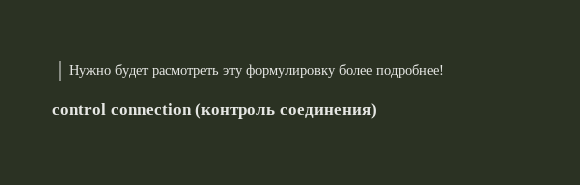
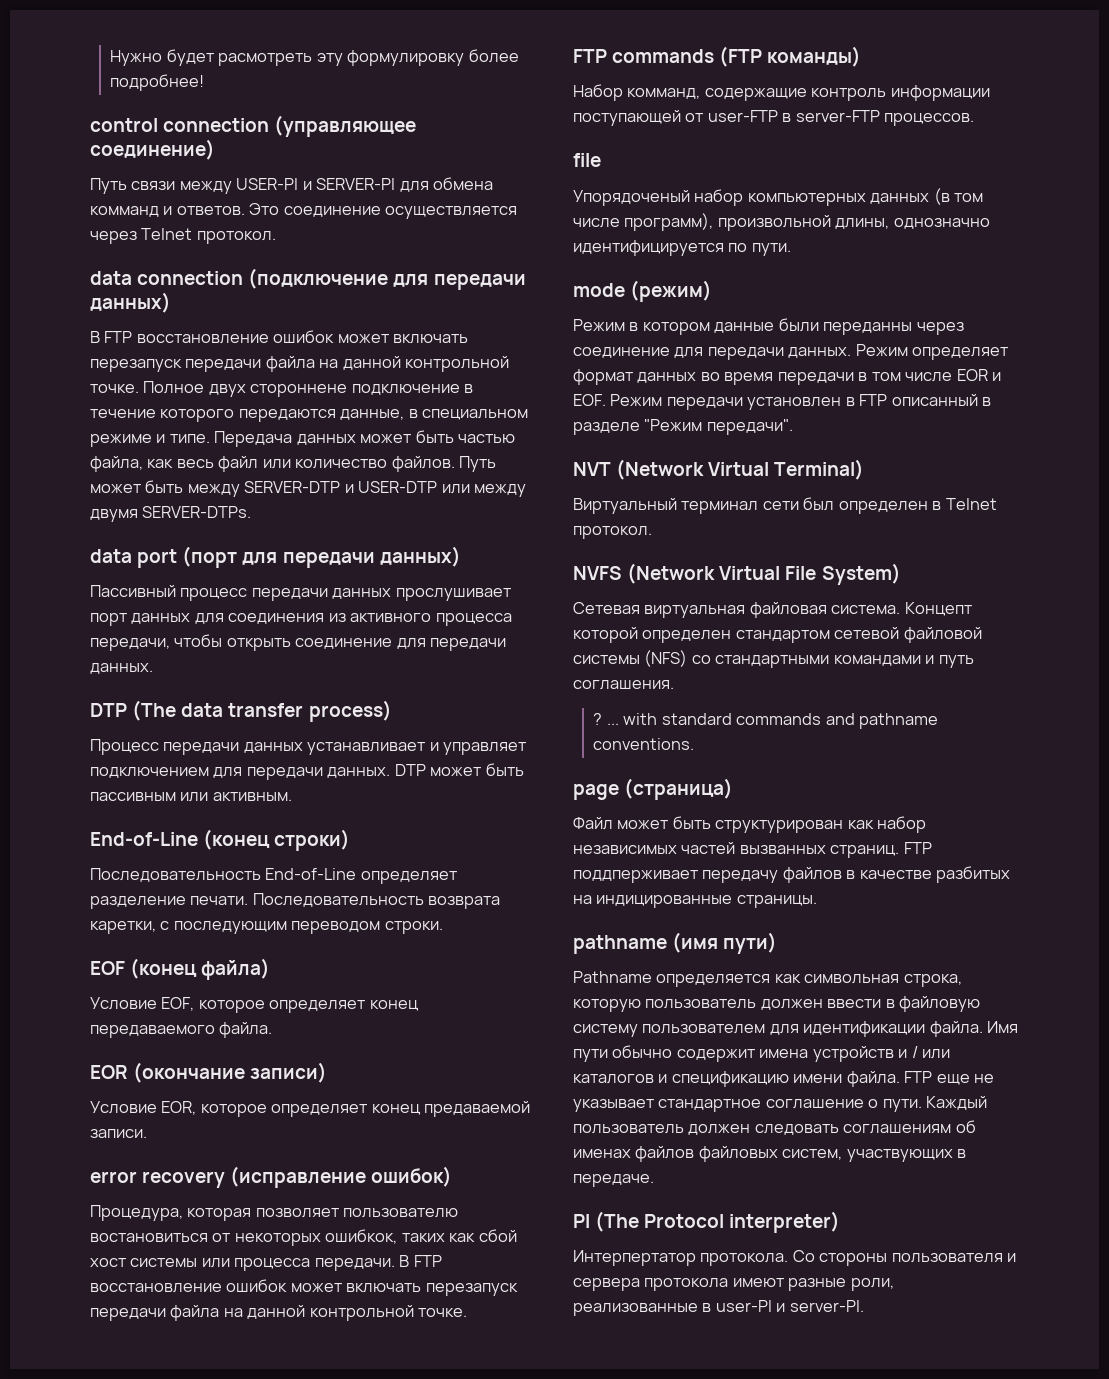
- control connection (контроль соединения)
+ control connection (управляющее соединение)
+ Путь связи между USER-PI и SERVER-PI для обмена комманд и ответов. Это соединение осуществляется через Telnet протокол.
+ data connection (подключение для передачи данных)
+ В FTP восстановление ошибок может включать перезапуск передачи файла на данной контрольной точке. Полное двух стороннене подключение в течение которого передаются данные, в специальном режиме и типе. Передача данных может быть частью файла, как весь файл или количество файлов. Путь может быть между SERVER-DTP и USER-DTP или между двумя SERVER-DTPs.
+ data port (порт для передачи данных)
+ Пассивный процесс передачи данных прослушивает порт данных для соединения из активного процесса передачи, чтобы открыть соединение для передачи данных.
+ DTP (The data transfer process)
+ Процесс передачи данных устанавливает и управляет подключением для передачи данных. DTP может быть пассивным или активным.
+ End-of-Line (конец строки)
+ Последовательность End-of-Line определяет разделение печати. Последовательность возврата каретки, с последующим переводом строки.
+ EOF (конец файла)
+ Условие EOF, которое определяет конец передаваемого файла.
+ EOR (окончание записи)
+ Условие EOR, которое определяет конец предаваемой записи.
+ error recovery (исправление ошибок)
+ Процедура, которая позволяет пользователю востановиться от некоторых ошибкок, таких как сбой хост системы или процесса передачи. В FTP восстановление ошибок может включать перезапуск передачи файла на данной контрольной точке.
+ FTP commands (FTP команды)
+ Набор комманд, содержащие контроль информации поступающей от user-FTP в server-FTP процессов.
+ file
+ Упорядоченый набор компьютерных данных (в том числе программ), произвольной длины, однозначно идентифицируется по пути.
+ mode (режим)
+ Режим в котором данные были переданны через соединение для передачи данных. Режим определяет формат данных во время передачи в том числе EOR и EOF. Режим передачи установлен в FTP описанный в разделе "Режим передачи".
+ NVT (Network Virtual Terminal)
+ Виртуальный терминал сети был определен в Telnet протокол.
+ NVFS (Network Virtual File System)
+ Сетевая виртуальная файловая система. Концепт которой определен стандартом сетевой файловой системы (NFS) со стандартными командами и путь соглашения.
+ ? ... with standard commands and pathname conventions.
+ page (страница)
+ Файл может быть структурирован как набор независимых частей вызванных страниц. FTP поддперживает передачу файлов в качестве разбитых на индицированные страницы.
+ pathname (имя пути)
+ Pathname определяется как символьная строка, которую пользователь должен ввести в файловую систему пользователем для идентификации файла. Имя пути обычно содержит имена устройств и / или каталогов и спецификацию имени файла. FTP еще не указывает стандартное соглашение о пути. Каждый пользователь должен следовать соглашениям об именах файлов файловых систем, участвующих в передаче.
+ PI (The Protocol interpreter)
+ Интерпертатор протокола. Со стороны пользователя и сервера протокола имеют разные роли, реализованные в user-PI и server-PI.

